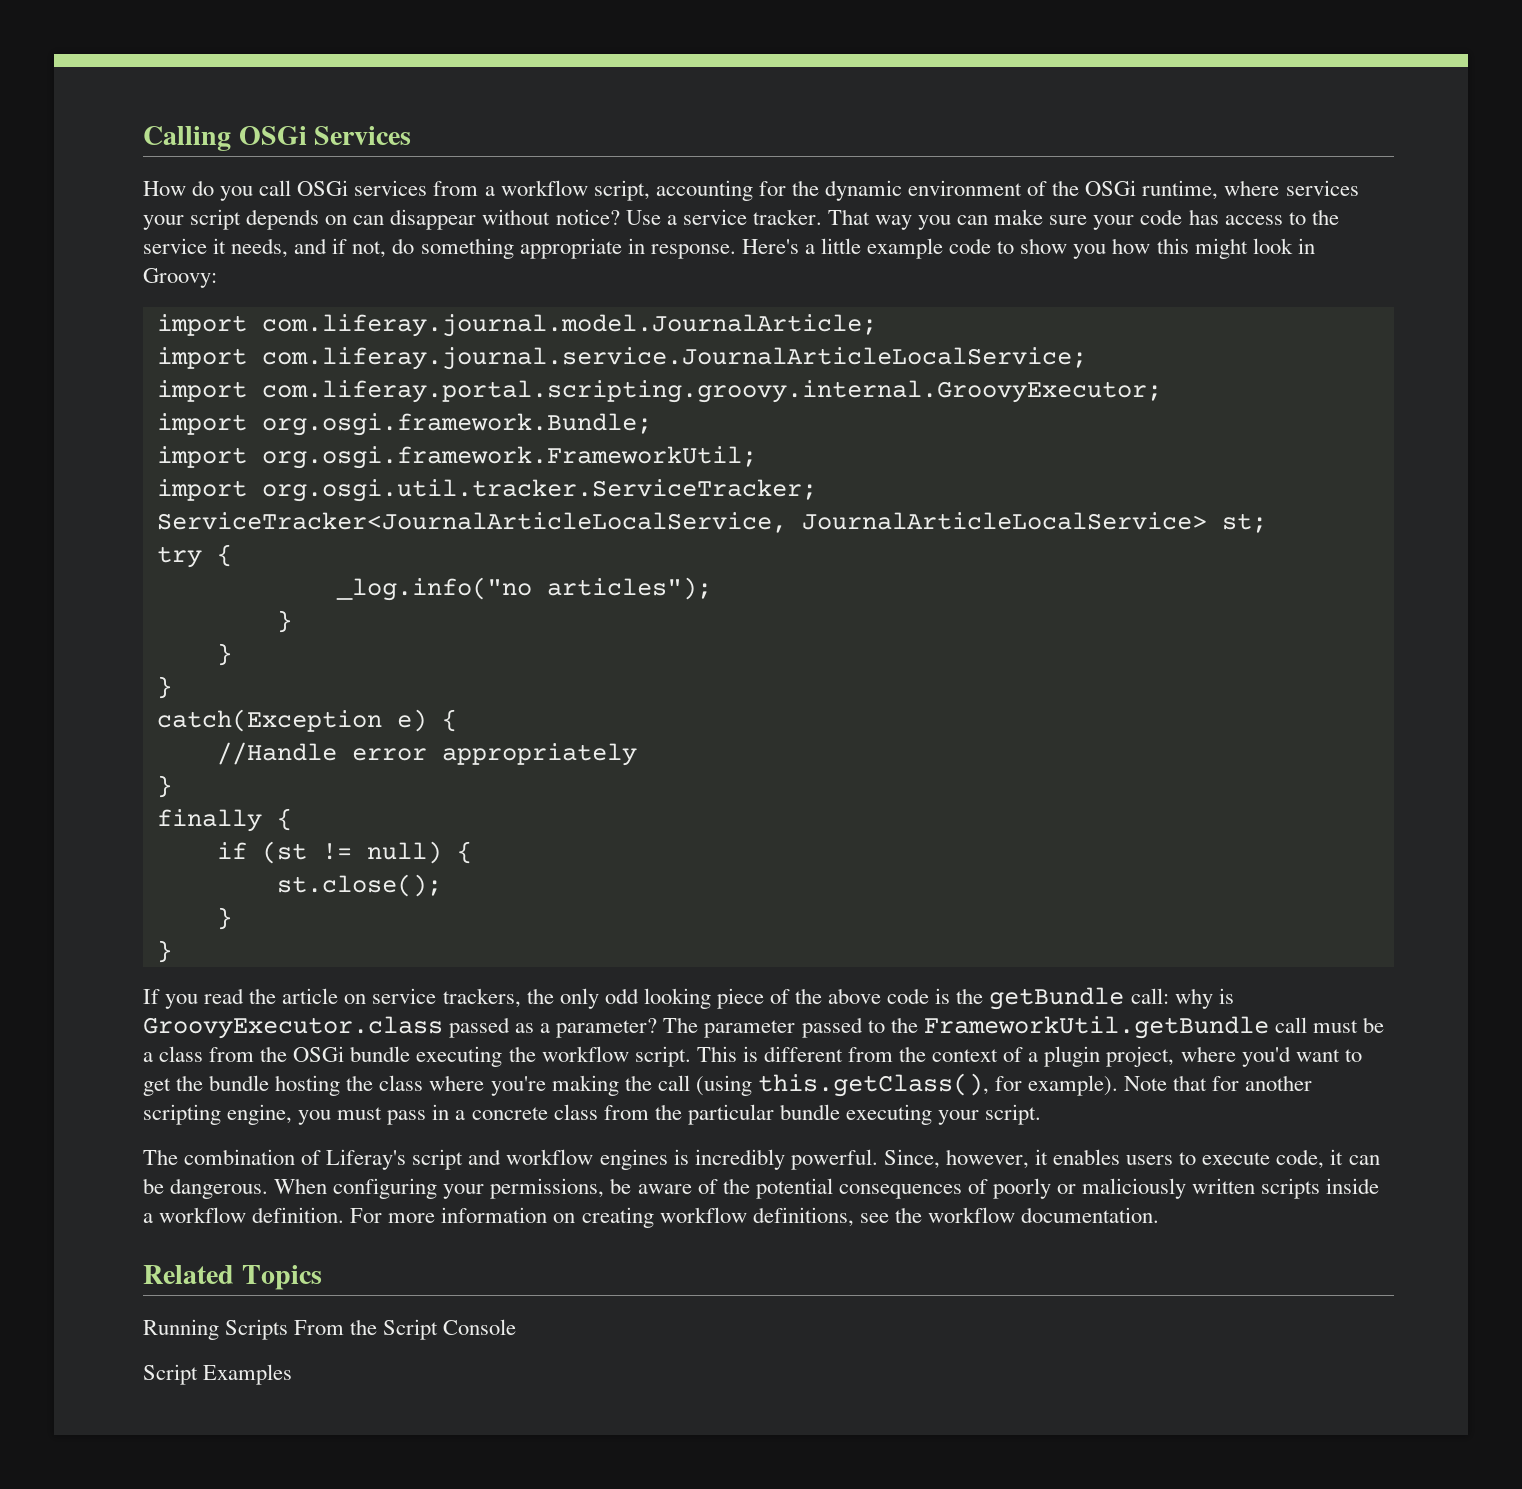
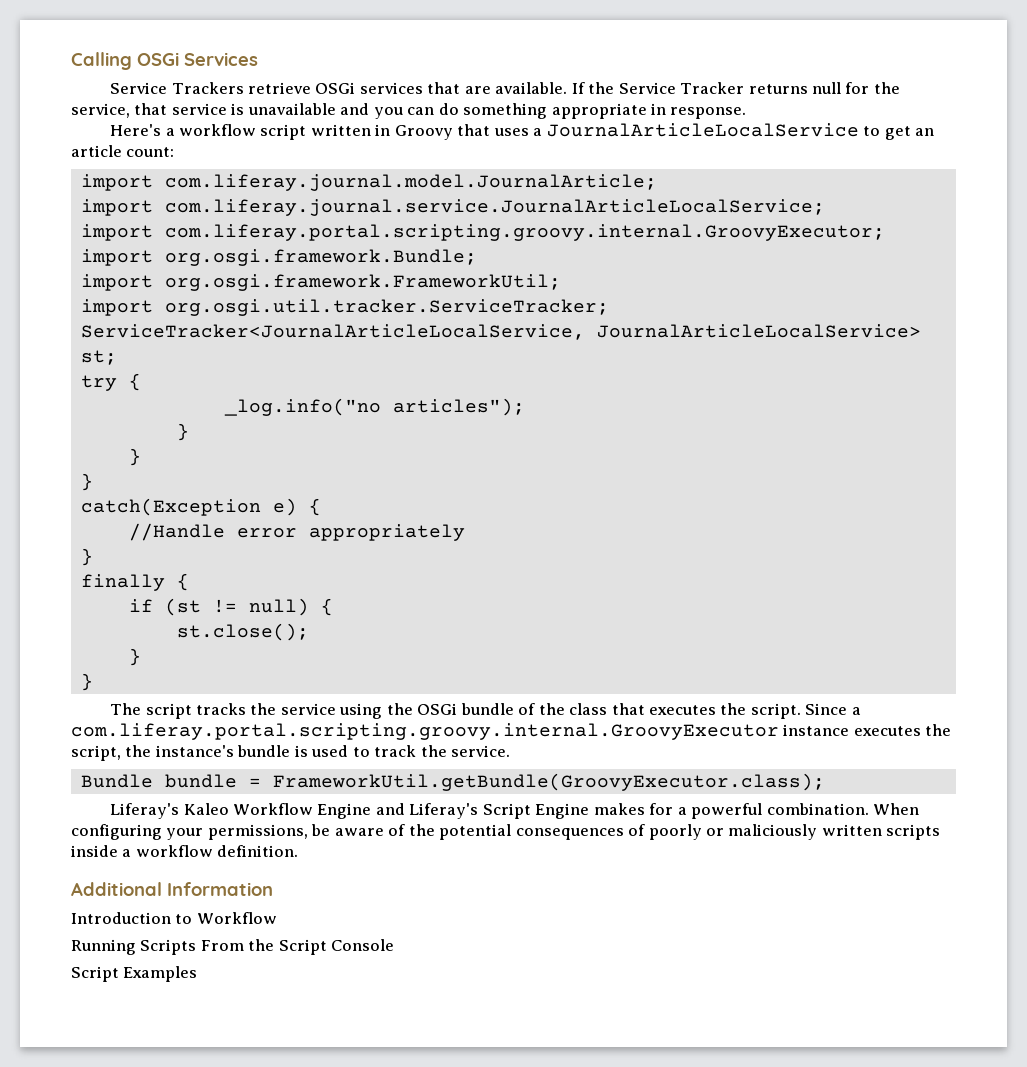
- How do you call OSGi services from a workflow script, accounting for the dynamic environment of the OSGi runtime, where services your script depends on can disappear without notice? Use a service tracker. That way you can make sure your code has access to the service it needs, and if not, do something appropriate in response. Here's a little example code to show you how this might look in Groovy:
+ Service Trackers retrieve OSGi services that are available. If the Service Tracker returns null for the service, that service is unavailable and you can do something appropriate in response.
+ Here's a workflow script written in Groovy that uses a JournalArticleLocalService to get an article count:
- If you read the article on service trackers, the only odd looking piece of the above code is the getBundle call: why is GroovyExecutor.class passed as a parameter? The parameter passed to the FrameworkUtil.getBundle call must be a class from the OSGi bundle executing the workflow script. This is different from the context of a plugin project, where you'd want to get the bundle hosting the class where you're making the call (using this.getClass(), for example). Note that for another scripting engine, you must pass in a concrete class from the particular bundle executing your script.
- The combination of Liferay's script and workflow engines is incredibly powerful. Since, however, it enables users to execute code, it can be dangerous.
+ The script tracks the service using the OSGi bundle of the class that executes the script. Since a com.liferay.portal.scripting.groovy.internal.GroovyExecutor instance executes the script, the instance's bundle is used to track the service.
+ Bundle bundle = FrameworkUtil.getBundle(GroovyExecutor.class);
+ Liferay's Kaleo Workflow Engine and Liferay's Script Engine makes for a powerful combination.
- When configuring your permissions, be aware of the potential consequences of poorly or maliciously written scripts inside a workflow definition. For more information on creating workflow definitions, see the workflow documentation.
- Related Topics
+ When configuring your permissions, be aware of the potential consequences of poorly or maliciously written scripts inside a workflow definition.
+ Additional Information
+ Introduction to Workflow

